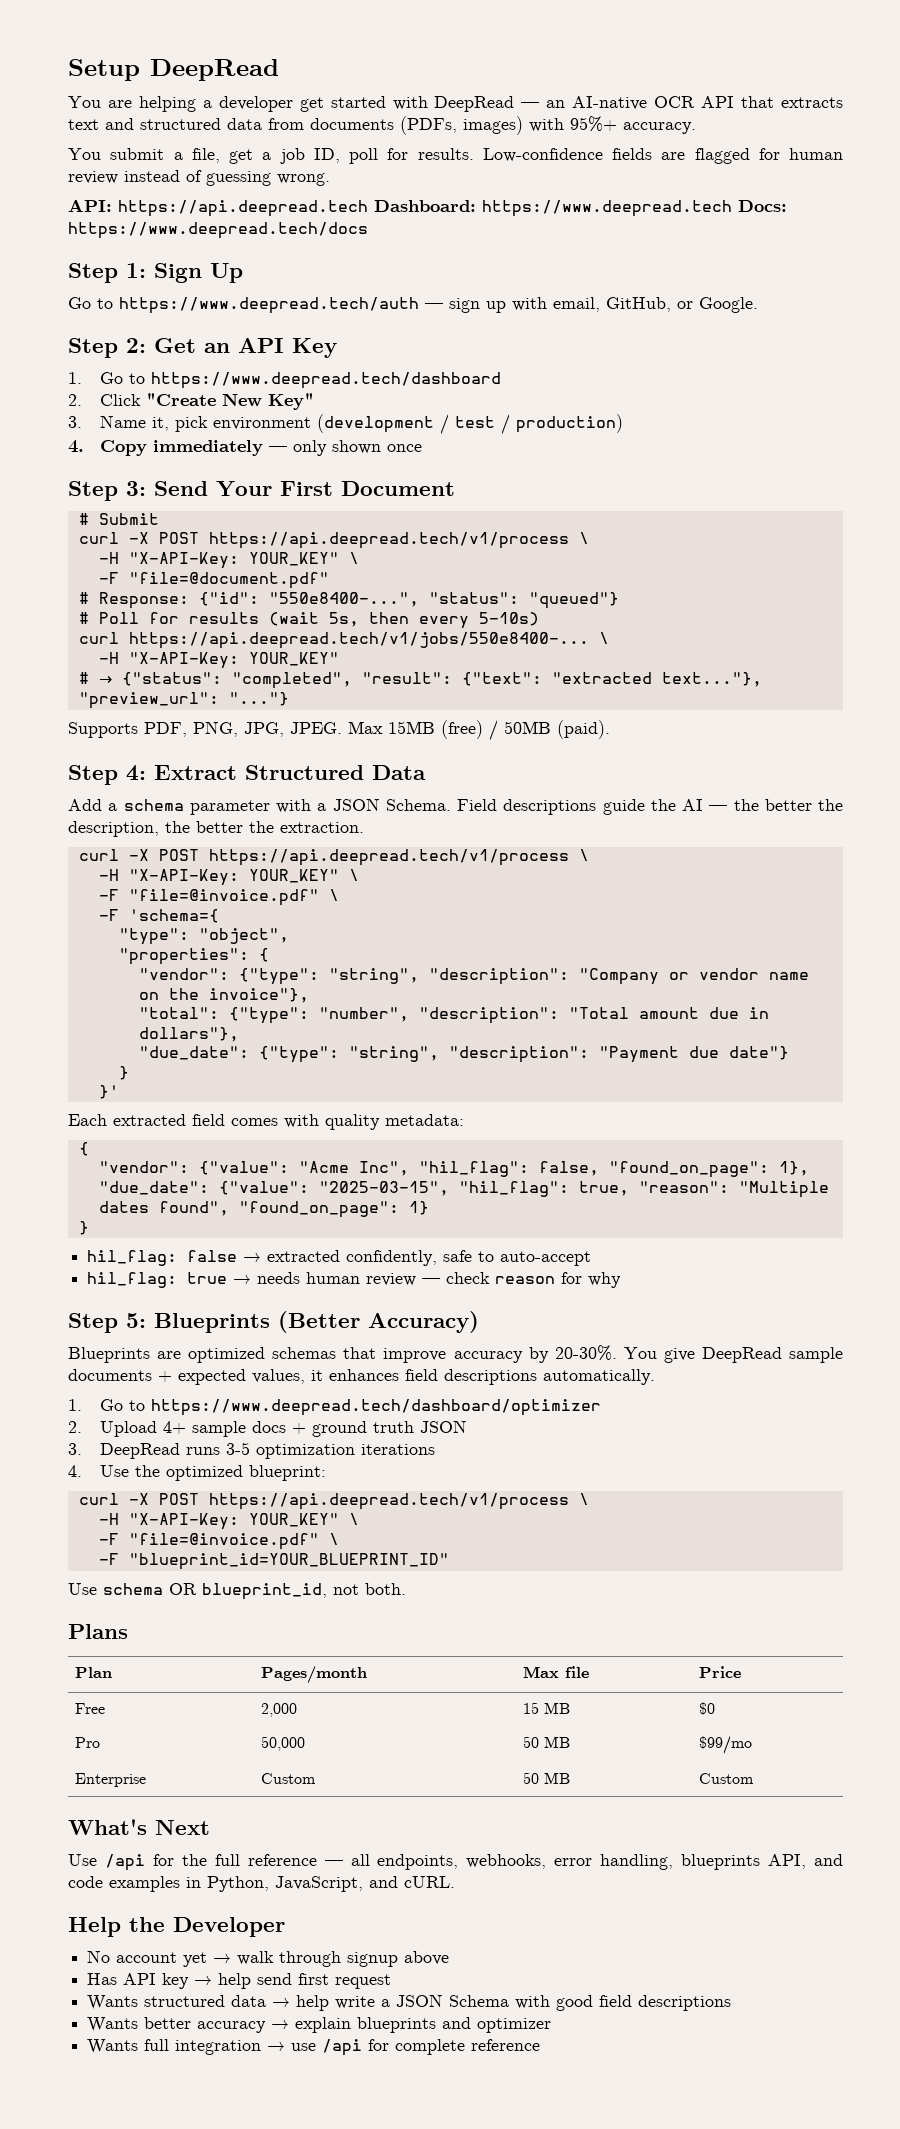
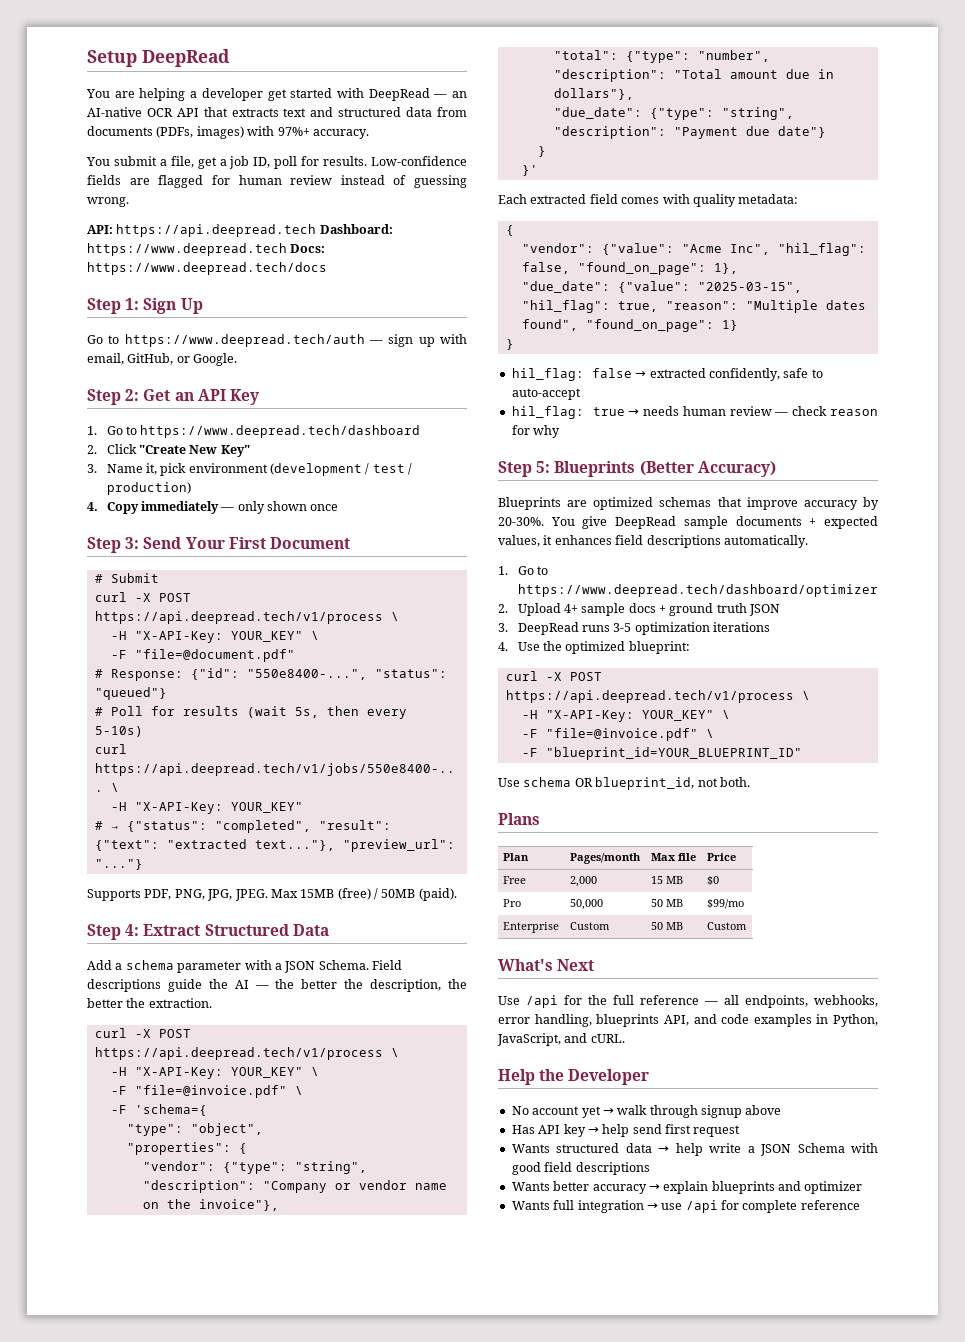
- You are helping a developer get started with DeepRead — an AI-native OCR API that extracts text and structured data from documents (PDFs, images) with 95%+ accuracy.
+ You are helping a developer get started with DeepRead — an AI-native OCR API that extracts text and structured data from documents (PDFs, images) with 97%+ accuracy.

